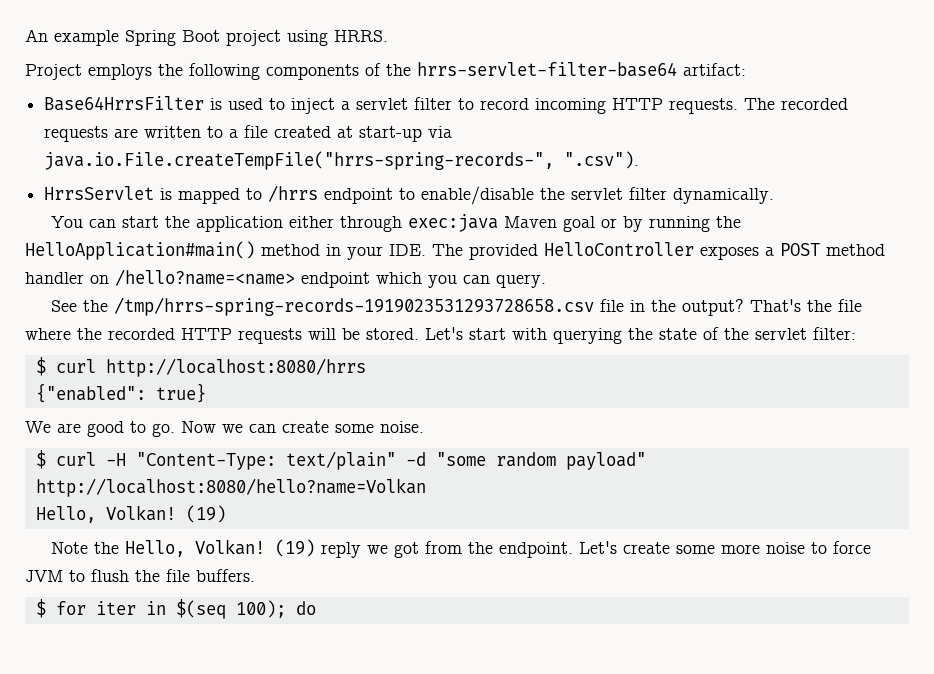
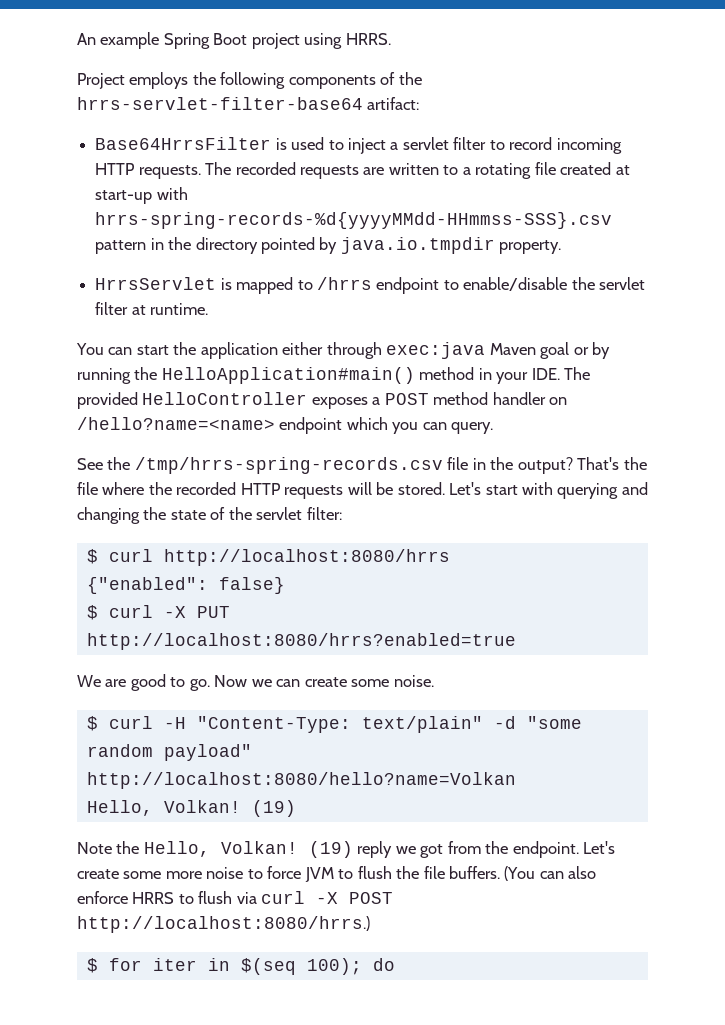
- The recorded requests are written to a file created at start-up via java.io.File.createTempFile("hrrs-spring-records-", ".csv").
+ The recorded requests are written to a rotating file created at start-up with hrrs-spring-records-%d{yyyyMMdd-HHmmss-SSS}.csv pattern in the directory pointed by java.io.tmpdir property.
- HrrsServlet is mapped to /hrrs endpoint to enable/disable the servlet filter dynamically.
+ HrrsServlet is mapped to /hrrs endpoint to enable/disable the servlet filter at runtime.
- See the /tmp/hrrs-spring-records-1919023531293728658.csv file in the output?
+ See the /tmp/hrrs-spring-records.csv file in the output?
- Let's start with querying the state of the servlet filter:
+ Let's start with querying and changing the state of the servlet filter:
- {"enabled": true}
+ {"enabled": false}
+ $ curl -X PUT http://localhost:8080/hrrs?enabled=true
+ (You can also enforce HRRS to flush via curl -X POST http://localhost:8080/hrrs.)

